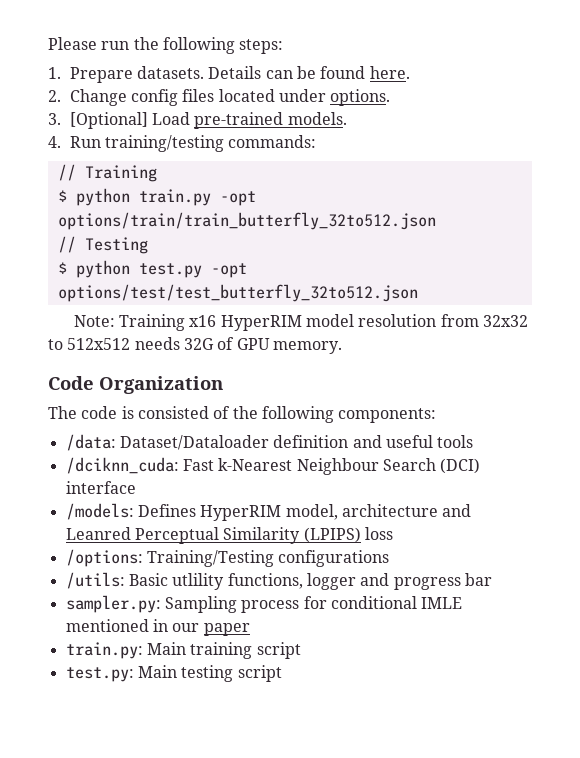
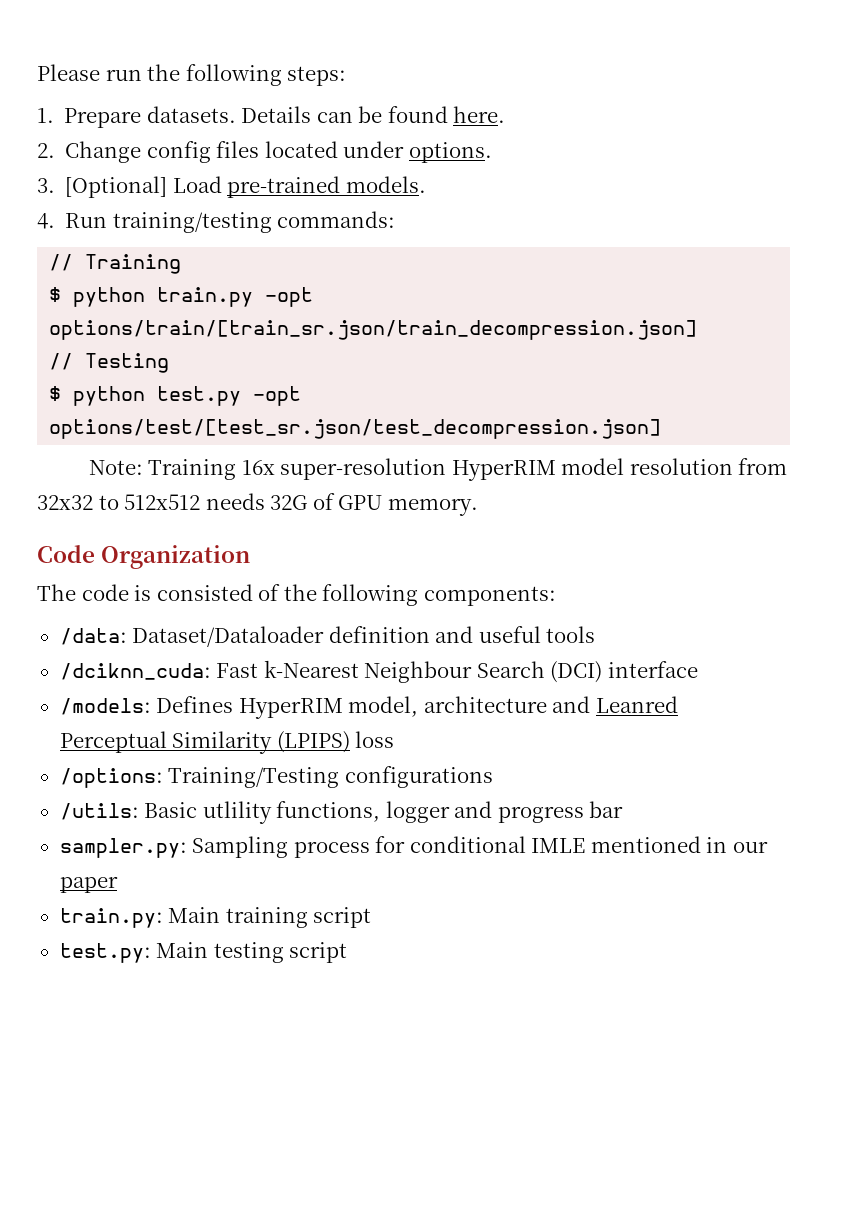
- $ python train.py -opt options/train/train_butterfly_32to512.json
+ $ python train.py -opt options/train/[train_sr.json/train_decompression.json]
- $ python test.py -opt options/test/test_butterfly_32to512.json
+ $ python test.py -opt options/test/[test_sr.json/test_decompression.json]
- Note: Training x16 HyperRIM model resolution from 32x32 to 512x512 needs 32G of GPU memory.
+ Note: Training 16x super-resolution HyperRIM model resolution from 32x32 to 512x512 needs 32G of GPU memory.

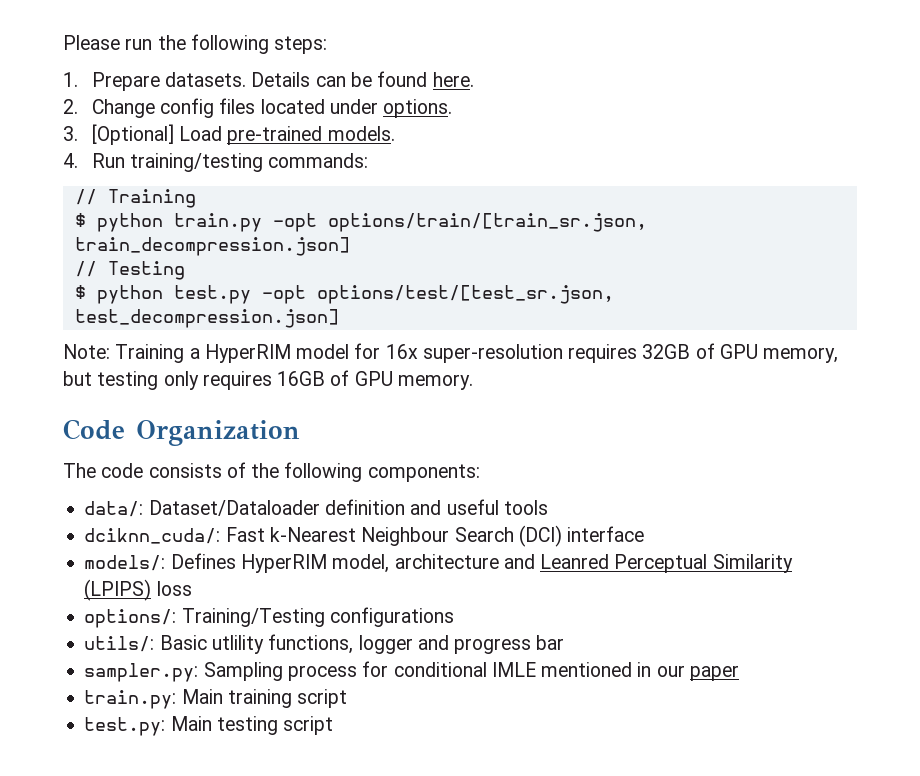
- $ python train.py -opt options/train/[train_sr.json/train_decompression.json]
+ $ python train.py -opt options/train/[train_sr.json, train_decompression.json]
- $ python test.py -opt options/test/[test_sr.json/test_decompression.json]
+ $ python test.py -opt options/test/[test_sr.json, test_decompression.json]
- Note: Training 16x super-resolution HyperRIM model resolution from 32x32 to 512x512 needs 32G of GPU memory.
+ Note: Training a HyperRIM model for 16x super-resolution requires 32GB of GPU memory, but testing only requires 16GB of GPU memory.
- The code is consisted of the following components:
+ The code consists of the following components:
- /data: Dataset/Dataloader definition and useful tools
+ data/: Dataset/Dataloader definition and useful tools
- /dciknn_cuda: Fast k-Nearest Neighbour Search (DCI) interface
+ dciknn_cuda/: Fast k-Nearest Neighbour Search (DCI) interface
- /models: Defines HyperRIM model, architecture and Leanred Perceptual Similarity (LPIPS) loss
+ models/: Defines HyperRIM model, architecture and Leanred Perceptual Similarity (LPIPS) loss
- /options: Training/Testing configurations
+ options/: Training/Testing configurations
- /utils: Basic utlility functions, logger and progress bar
+ utils/: Basic utlility functions, logger and progress bar

